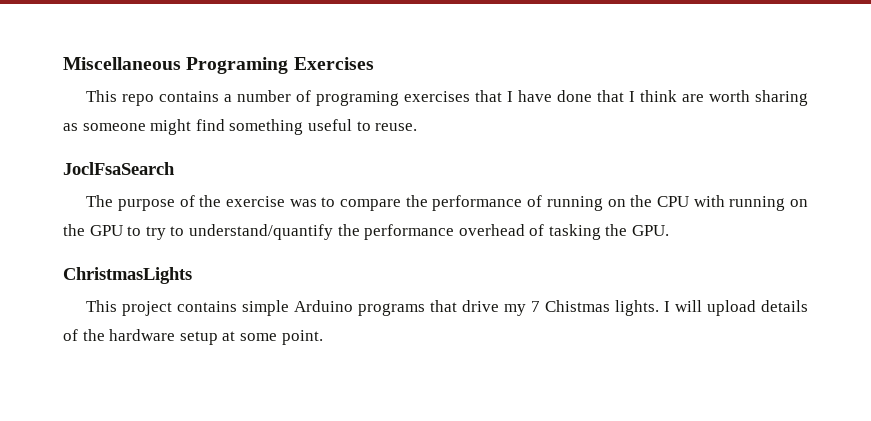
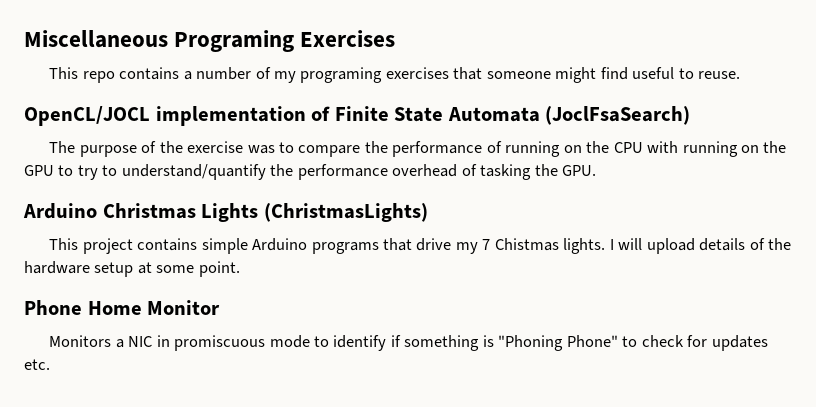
- This repo contains a number of programing exercises that I have done that I think are worth sharing as someone might find something useful to reuse.
+ This repo contains a number of my programing exercises that someone might find useful to reuse.
- JoclFsaSearch
+ OpenCL/JOCL implementation of Finite State Automata (JoclFsaSearch)
- ChristmasLights
+ Arduino Christmas Lights (ChristmasLights)
+ Phone Home Monitor
+ Monitors a NIC in promiscuous mode to identify if something is "Phoning Phone" to check for updates etc.

